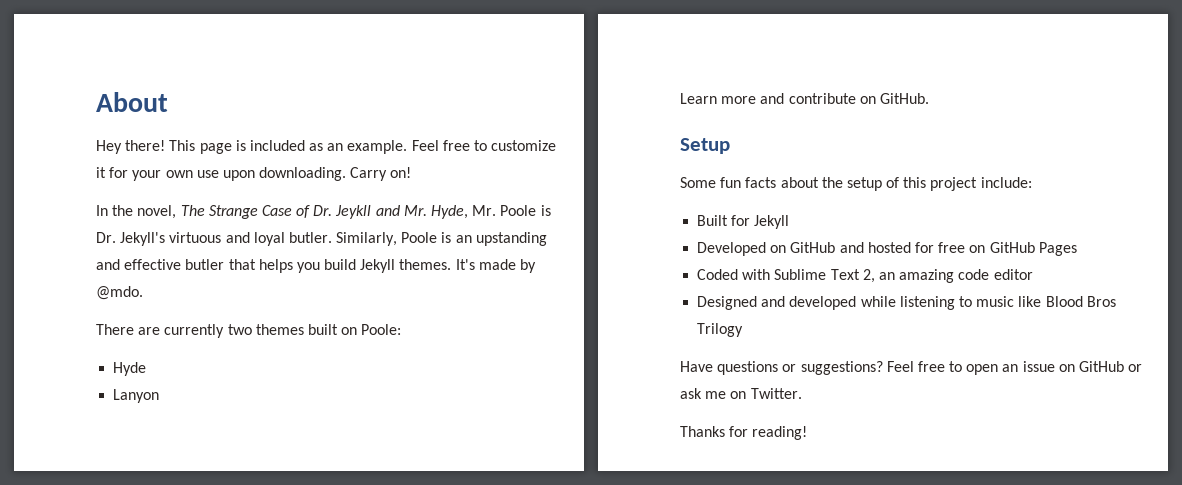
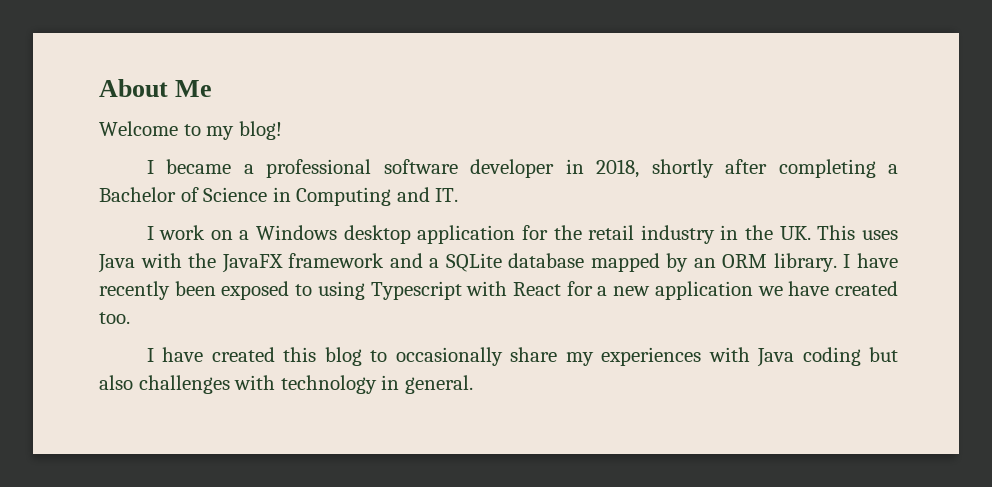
- About
- Hey there! This page is included as an example. Feel free to customize it for your own use upon downloading. Carry on!
- In the novel, The Strange Case of Dr. Jeykll and Mr. Hyde, Mr. Poole is Dr. Jekyll's virtuous and loyal butler. Similarly, Poole is an upstanding and effective butler that helps you build Jekyll themes. It's made by @mdo.
- There are currently two themes built on Poole:
- Hyde
- Lanyon
- Learn more and contribute on GitHub.
- Setup
- Some fun facts about the setup of this project include:
- Built for Jekyll
- Developed on GitHub and hosted for free on GitHub Pages
- Coded with Sublime Text 2, an amazing code editor
- Designed and developed while listening to music like Blood Bros Trilogy
- Have questions or suggestions? Feel free to open an issue on GitHub or ask me on Twitter.
- Thanks for reading!
+ About Me
+ Welcome to my blog!
+ I became a professional software developer in 2018, shortly after completing a Bachelor of Science in Computing and IT.
+ I work on a Windows desktop application for the retail industry in the UK. This uses Java with the JavaFX framework and a SQLite database mapped by an ORM library. I have recently been exposed to using Typescript with React for a new application we have created too.
+ I have created this blog to occasionally share my experiences with Java coding but also challenges with technology in general.

